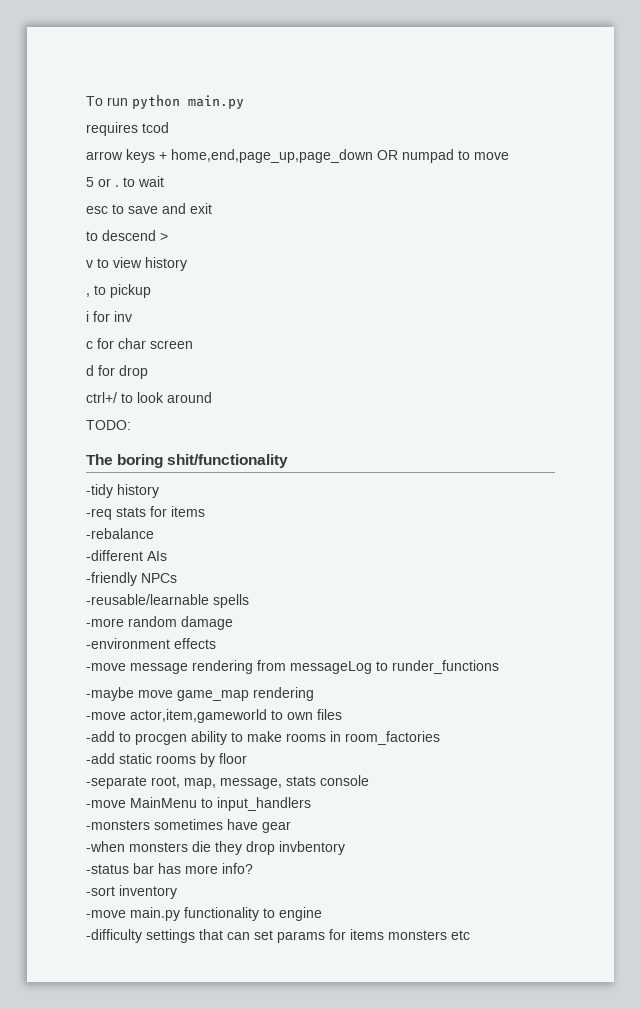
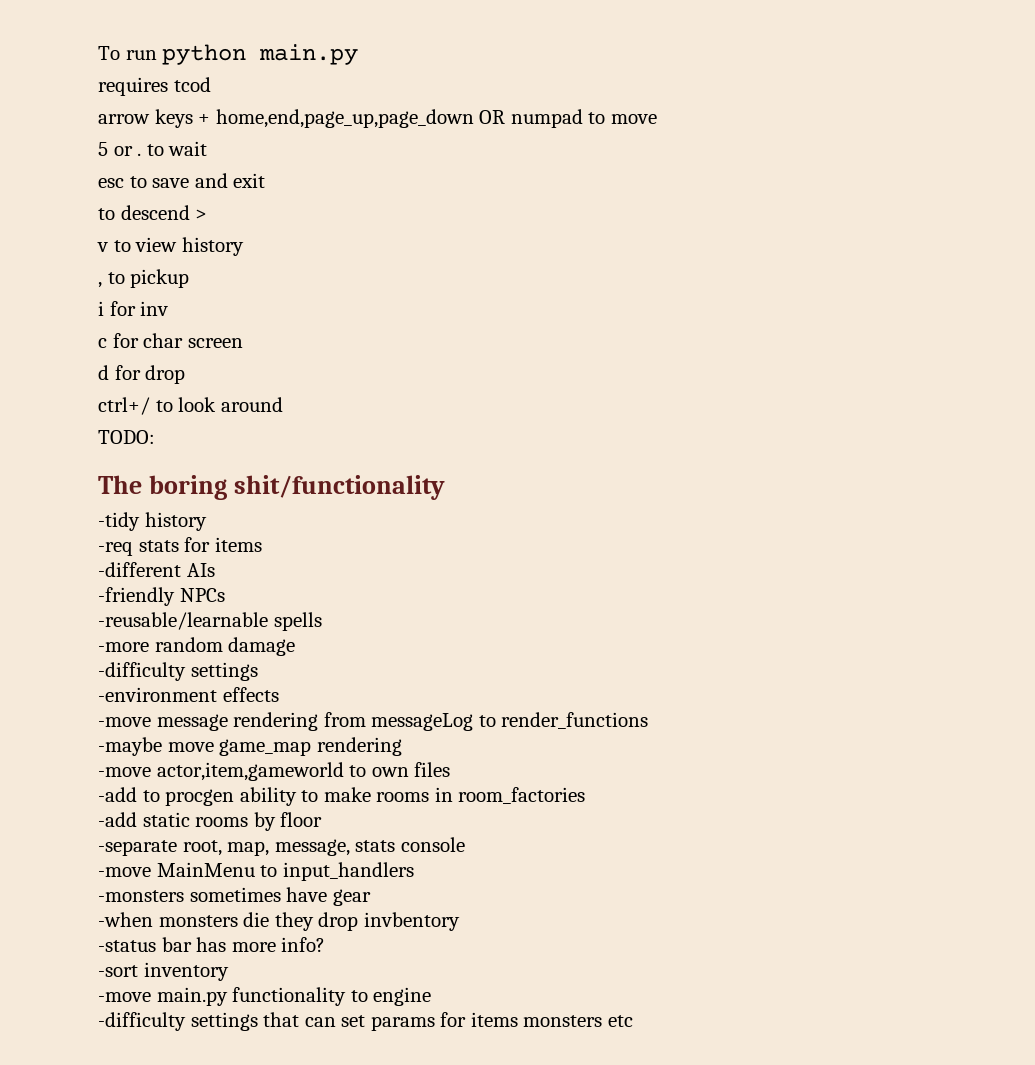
- -rebalance
  -more random damage
+ -difficulty settings
- -move message rendering from messageLog to runder_functions
+ -move message rendering from messageLog to render_functions

